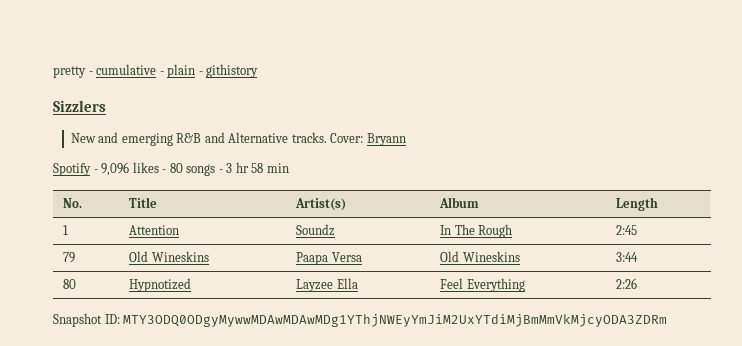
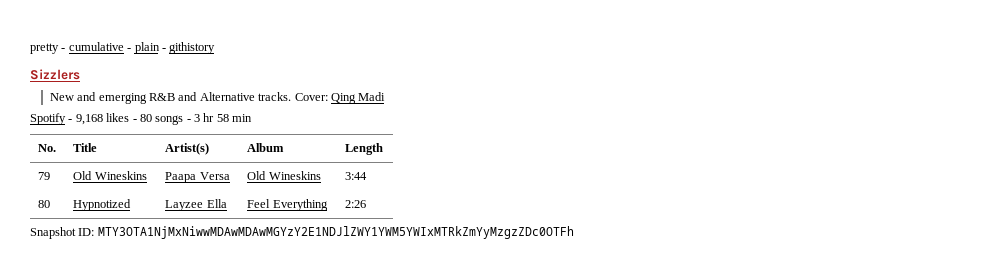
- Cover: Bryann
+ Cover: Qing Madi
- Spotify - 9,096 likes - 80 songs - 3 hr 58 min
+ Spotify - 9,168 likes - 80 songs - 3 hr 58 min
- 1 | Attention | Soundz | In The Rough | 2:45
- Snapshot ID: MTY3ODQ0ODgyMywwMDAwMDAwMDg1YThjNWEyYmJiM2UxYTdiMjBmMmVkMjcyODA3ZDRm
+ Snapshot ID: MTY3OTA1NjMxNiwwMDAwMDAwMGYzY2E1NDJlZWY1YWM5YWIxMTRkZmYyMzgzZDc0OTFh

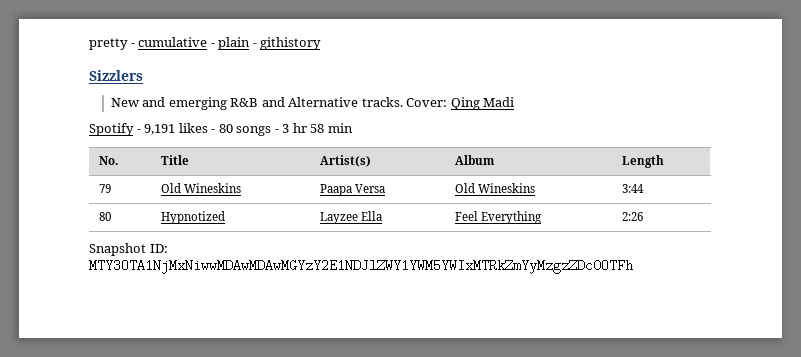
- Spotify - 9,168 likes - 80 songs - 3 hr 58 min
+ Spotify - 9,191 likes - 80 songs - 3 hr 58 min

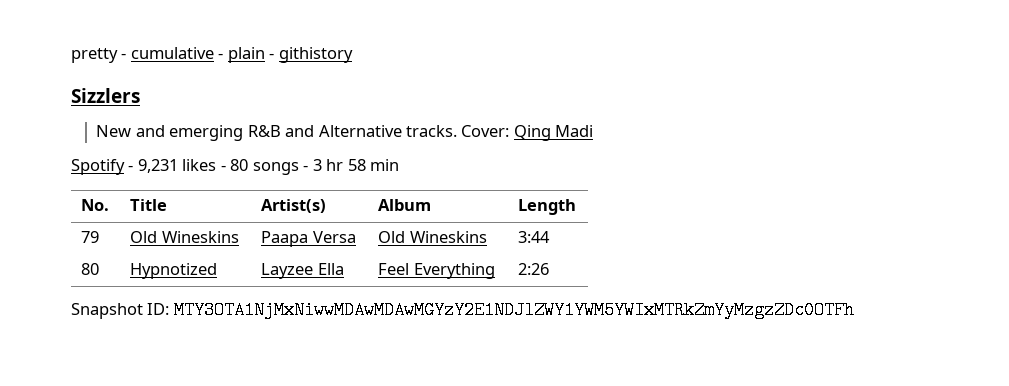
- Spotify - 9,191 likes - 80 songs - 3 hr 58 min
+ Spotify - 9,231 likes - 80 songs - 3 hr 58 min

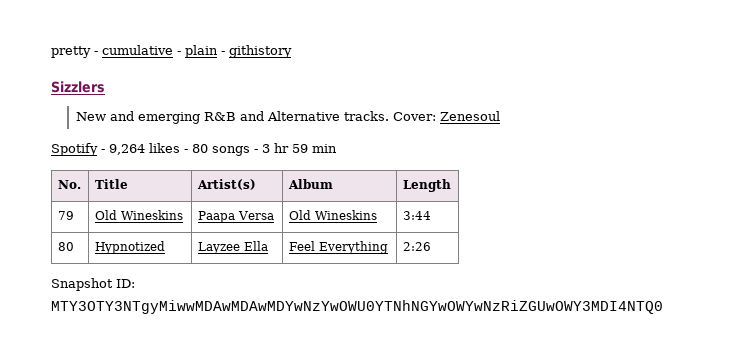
- Cover: Qing Madi
+ Cover: Zenesoul
- Spotify - 9,231 likes - 80 songs - 3 hr 58 min
+ Spotify - 9,264 likes - 80 songs - 3 hr 59 min
- Snapshot ID: MTY3OTA1NjMxNiwwMDAwMDAwMGYzY2E1NDJlZWY1YWM5YWIxMTRkZmYyMzgzZDc0OTFh
+ Snapshot ID: MTY3OTY3NTgyMiwwMDAwMDAwMDYwNzYwOWU0YTNhNGYwOWYwNzRiZGUwOWY3MDI4NTQ0

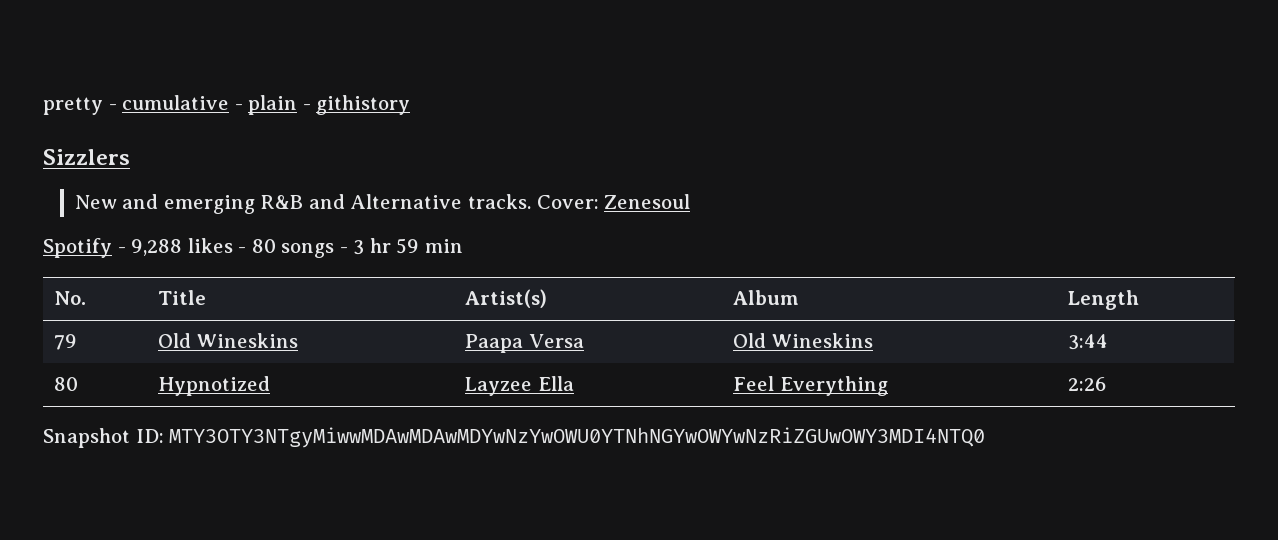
- Spotify - 9,264 likes - 80 songs - 3 hr 59 min
+ Spotify - 9,288 likes - 80 songs - 3 hr 59 min

